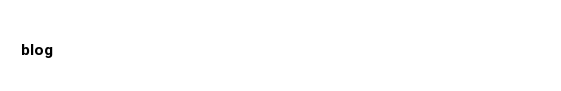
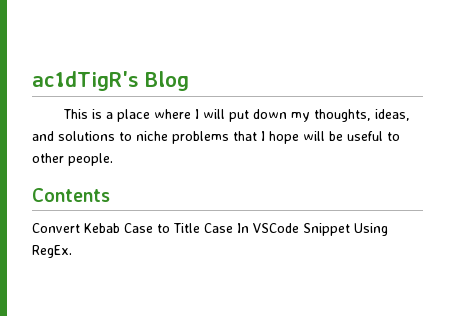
- blog
+ ac1dTigR's Blog
+ This is a place where I will put down my thoughts, ideas, and solutions to niche problems that I hope will be useful to other people.
+ Contents
+ Convert Kebab Case to Title Case In VSCode Snippet Using RegEx.

